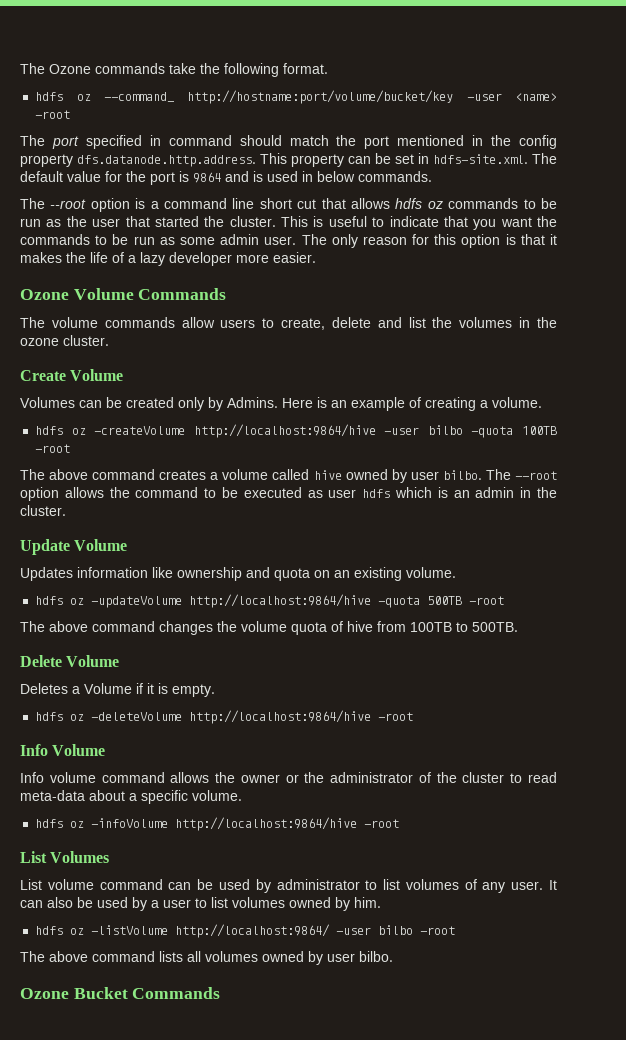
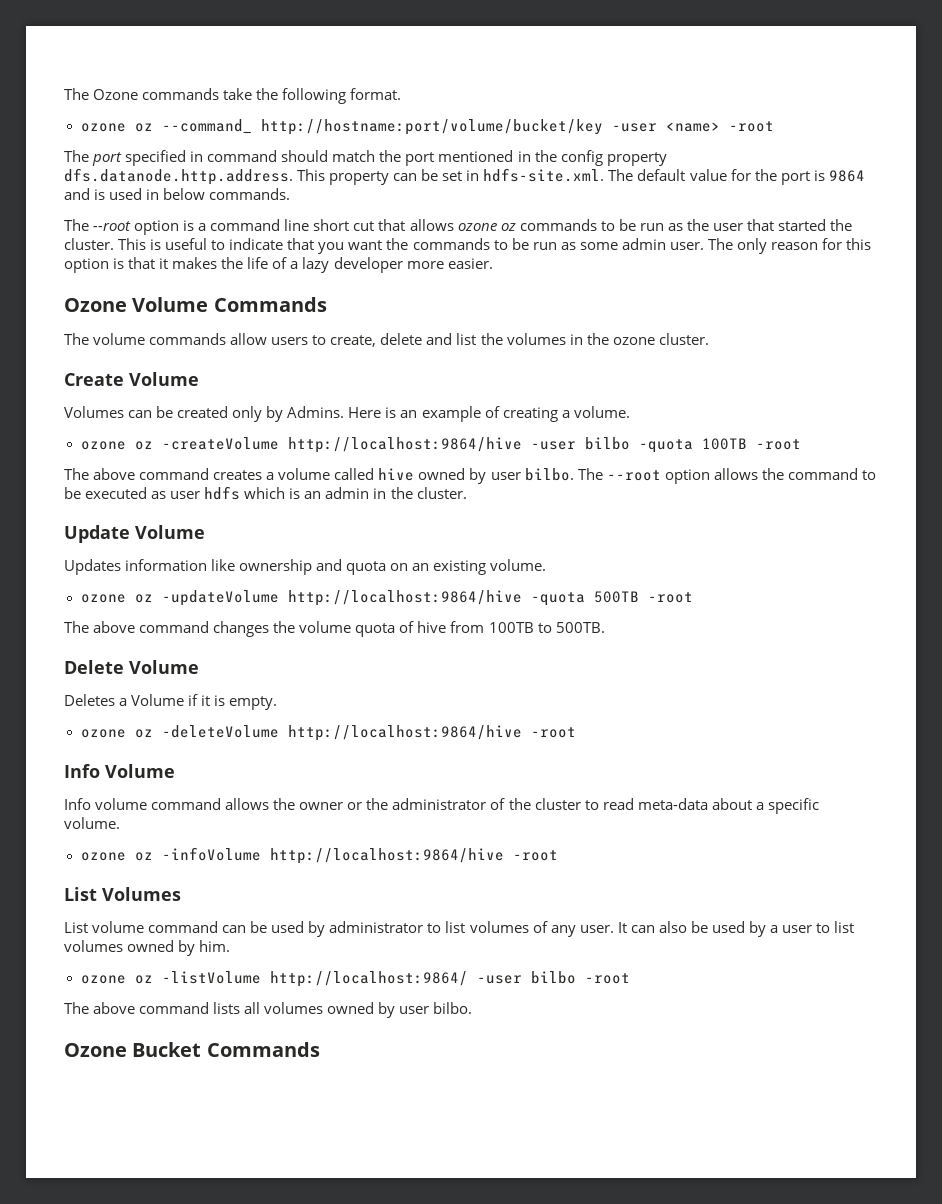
- hdfs oz --command_ http://hostname:port/volume/bucket/key -user <name> -root
+ ozone oz --command_ http://hostname:port/volume/bucket/key -user <name> -root
- The --root option is a command line short cut that allows hdfs oz commands to be run as the user that started the cluster.
+ The --root option is a command line short cut that allows ozone oz commands to be run as the user that started the cluster.
- hdfs oz -createVolume http://localhost:9864/hive -user bilbo -quota 100TB -root
+ ozone oz -createVolume http://localhost:9864/hive -user bilbo -quota 100TB -root
- hdfs oz -updateVolume http://localhost:9864/hive -quota 500TB -root
+ ozone oz -updateVolume http://localhost:9864/hive -quota 500TB -root
- hdfs oz -deleteVolume http://localhost:9864/hive -root
+ ozone oz -deleteVolume http://localhost:9864/hive -root
- hdfs oz -infoVolume http://localhost:9864/hive -root
+ ozone oz -infoVolume http://localhost:9864/hive -root
- hdfs oz -listVolume http://localhost:9864/ -user bilbo -root
+ ozone oz -listVolume http://localhost:9864/ -user bilbo -root

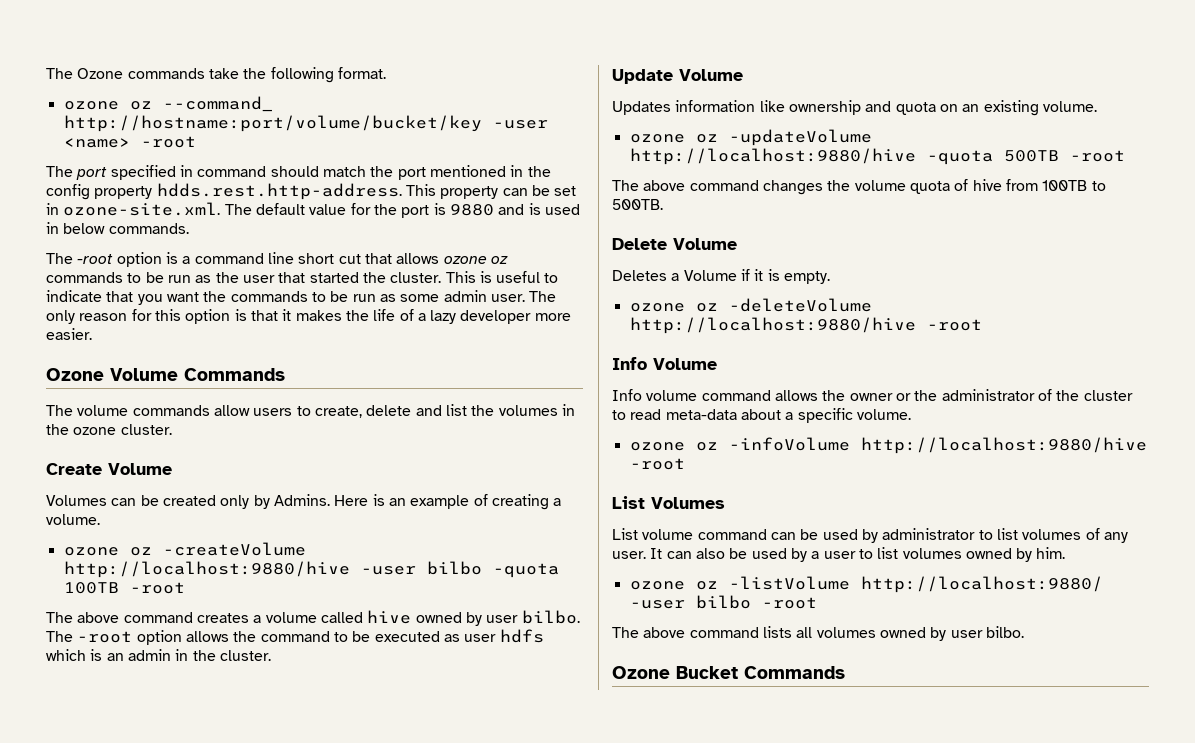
- The port specified in command should match the port mentioned in the config property dfs.datanode.http.address. This property can be set in hdfs-site.xml. The default value for the port is 9864 and is used in below commands.
+ The port specified in command should match the port mentioned in the config property hdds.rest.http-address. This property can be set in ozone-site.xml. The default value for the port is 9880 and is used in below commands.
- The --root option is a command line short cut that allows ozone oz commands to be run as the user that started the cluster.
+ The -root option is a command line short cut that allows ozone oz commands to be run as the user that started the cluster.
- ozone oz -createVolume http://localhost:9864/hive -user bilbo -quota 100TB -root
+ ozone oz -createVolume http://localhost:9880/hive -user bilbo -quota 100TB -root
- The --root option allows the command to be executed as user hdfs which is an admin in the cluster.
+ The -root option allows the command to be executed as user hdfs which is an admin in the cluster.
- ozone oz -updateVolume http://localhost:9864/hive -quota 500TB -root
+ ozone oz -updateVolume http://localhost:9880/hive -quota 500TB -root
- ozone oz -deleteVolume http://localhost:9864/hive -root
+ ozone oz -deleteVolume http://localhost:9880/hive -root
- ozone oz -infoVolume http://localhost:9864/hive -root
+ ozone oz -infoVolume http://localhost:9880/hive -root
- ozone oz -listVolume http://localhost:9864/ -user bilbo -root
+ ozone oz -listVolume http://localhost:9880/ -user bilbo -root

